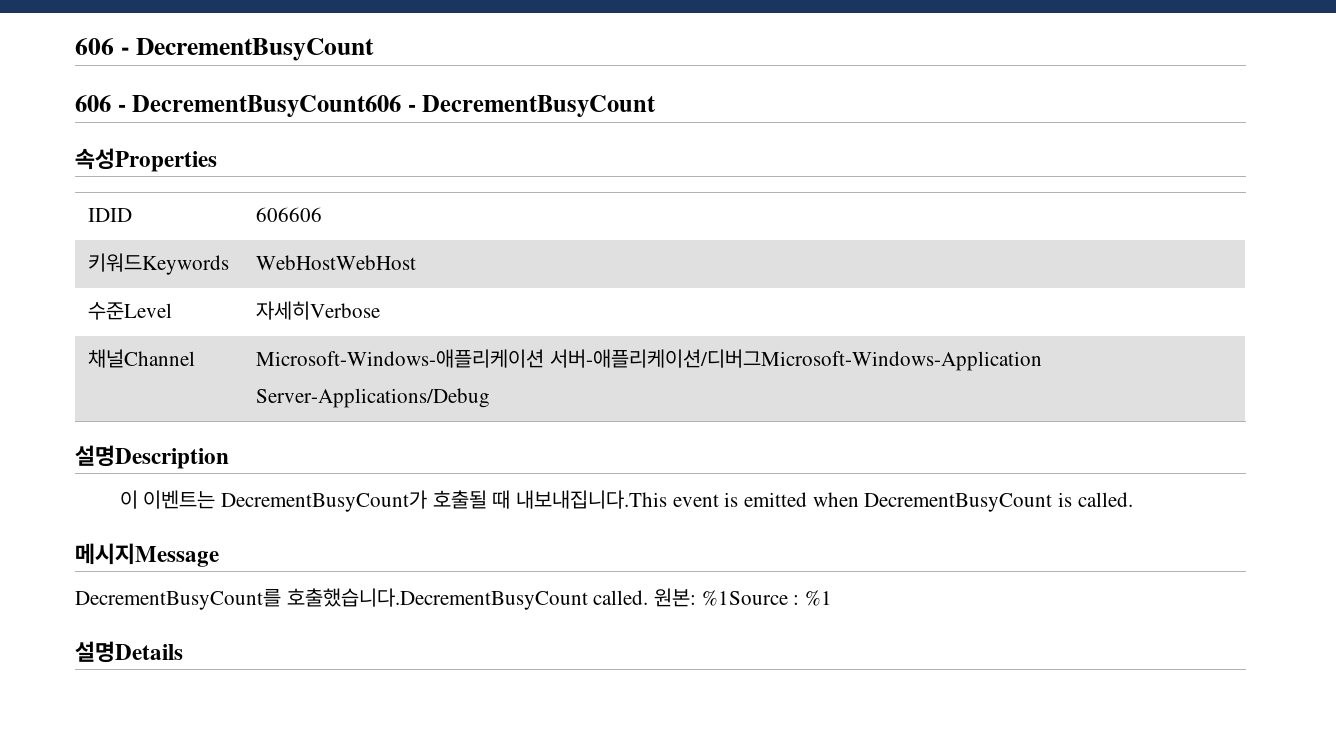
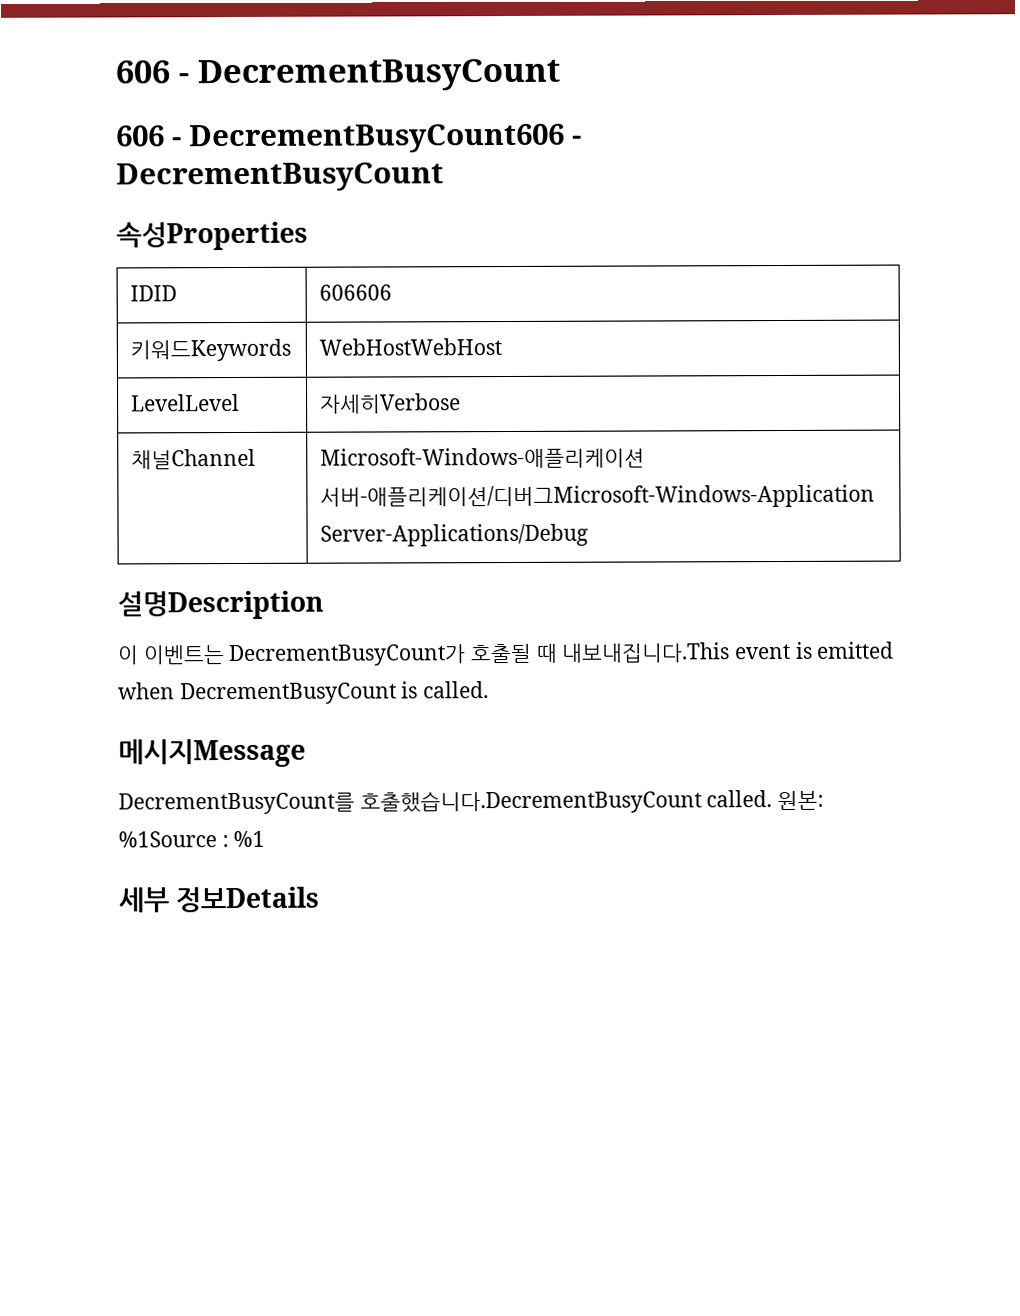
- 수준Level | 자세히Verbose
+ LevelLevel | 자세히Verbose
- 설명Details
+ 세부 정보Details

